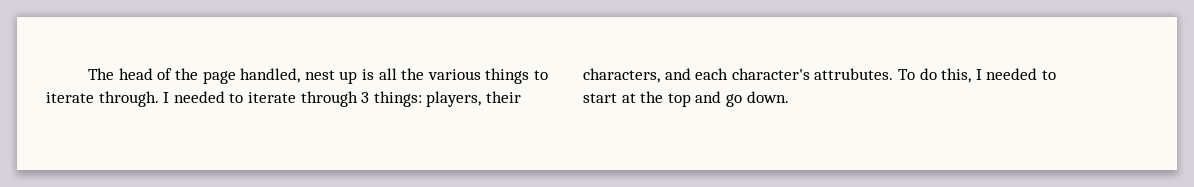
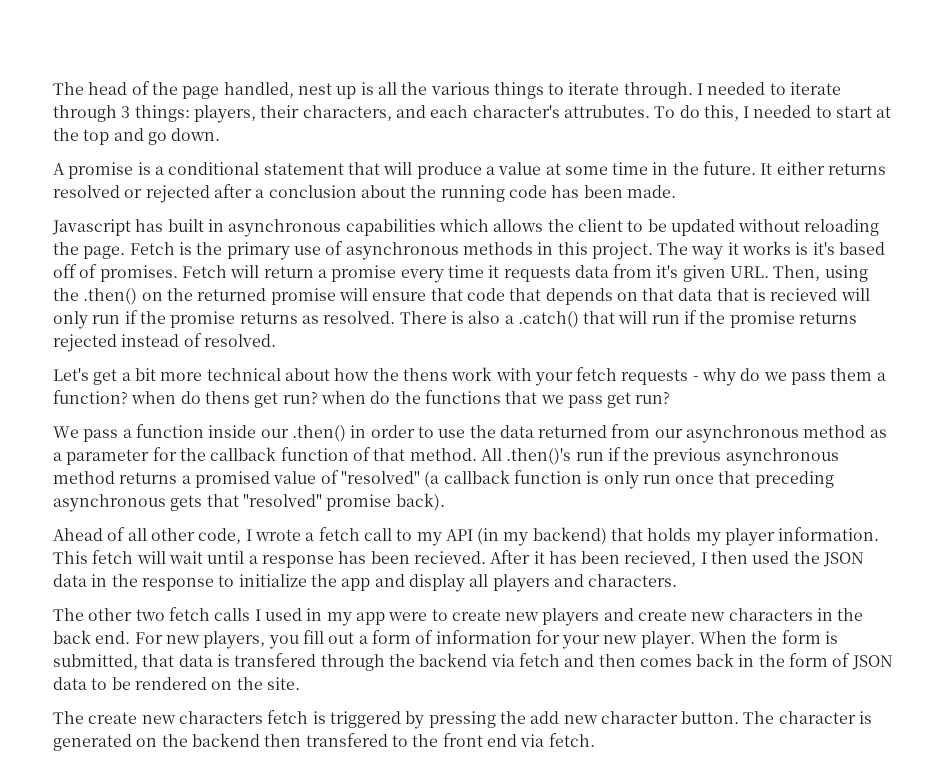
+ A promise is a conditional statement that will produce a value at some time in the future. It either returns resolved or rejected after a conclusion about the running code has been made.
+ Javascript has built in asynchronous capabilities which allows the client to be updated without reloading the page. Fetch is the primary use of asynchronous methods in this project. The way it works is it's based off of promises. Fetch will return a promise every time it requests data from it's given URL. Then, using the .then() on the returned promise will ensure that code that depends on that data that is recieved will only run if the promise returns as resolved. There is also a .catch() that will run if the promise returns rejected instead of resolved.
+ Let's get a bit more technical about how the thens work with your fetch requests - why do we pass them a function? when do thens get run? when do the functions that we pass get run?
+ We pass a function inside our .then() in order to use the data returned from our asynchronous method as a parameter for the callback function of that method. All .then()'s run if the previous asynchronous method returns a promised value of "resolved" (a callback function is only run once that preceding asynchronous gets that "resolved" promise back).
+ Ahead of all other code, I wrote a fetch call to my API (in my backend) that holds my player information. This fetch will wait until a response has been recieved. After it has been recieved, I then used the JSON data in the response to initialize the app and display all players and characters.
+ The other two fetch calls I used in my app were to create new players and create new characters in the back end. For new players, you fill out a form of information for your new player. When the form is submitted, that data is transfered through the backend via fetch and then comes back in the form of JSON data to be rendered on the site.
+ The create new characters fetch is triggered by pressing the add new character button. The character is generated on the backend then transfered to the front end via fetch.

